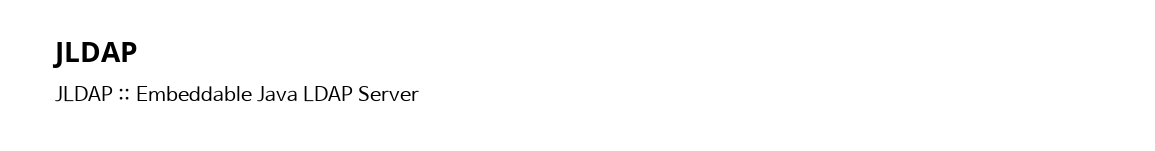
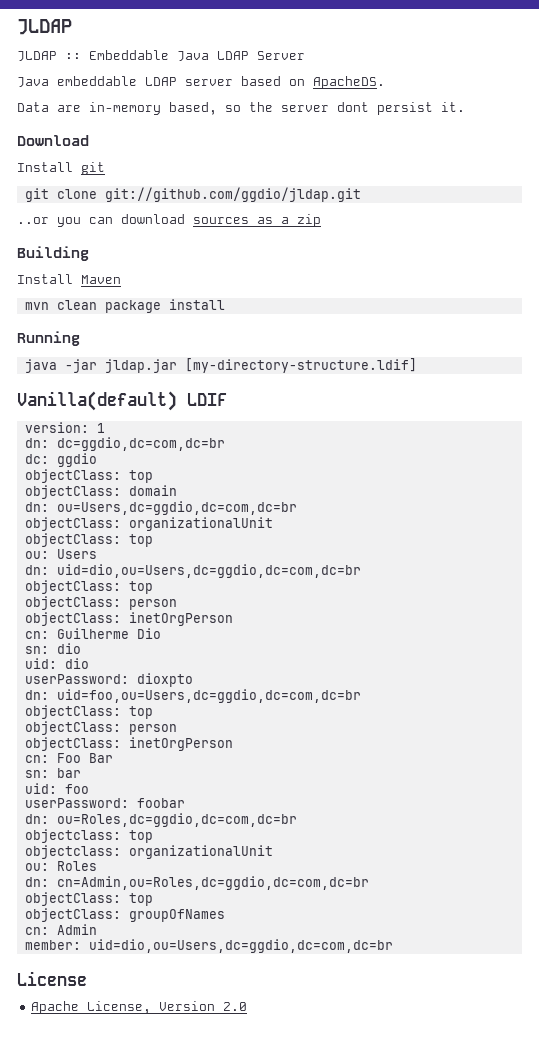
+ Java embeddable LDAP server based on ApacheDS.
+ Data are in-memory based, so the server dont persist it.
+ Download
+ Install git
+ git clone git://github.com/ggdio/jldap.git
+ ..or you can download sources as a zip
+ Building
+ Install Maven
+ mvn clean package install
+ Running
+ java -jar jldap.jar [my-directory-structure.ldif]
+ Vanilla(default) LDIF
+ version: 1
+ dn: dc=ggdio,dc=com,dc=br
+ dc: ggdio
+ objectClass: top
+ objectClass: domain
+ dn: ou=Users,dc=ggdio,dc=com,dc=br
+ objectClass: organizationalUnit
+ objectClass: top
+ ou: Users
+ dn: uid=dio,ou=Users,dc=ggdio,dc=com,dc=br
+ objectClass: top
+ objectClass: person
+ objectClass: inetOrgPerson
+ cn: Guilherme Dio
+ sn: dio
+ uid: dio
+ userPassword: dioxpto
+ dn: uid=foo,ou=Users,dc=ggdio,dc=com,dc=br
+ objectClass: top
+ objectClass: person
+ objectClass: inetOrgPerson
+ cn: Foo Bar
+ sn: bar
+ uid: foo
+ userPassword: foobar
+ dn: ou=Roles,dc=ggdio,dc=com,dc=br
+ objectclass: top
+ objectclass: organizationalUnit
+ ou: Roles
+ dn: cn=Admin,ou=Roles,dc=ggdio,dc=com,dc=br
+ objectClass: top
+ objectClass: groupOfNames
+ cn: Admin
+ member: uid=dio,ou=Users,dc=ggdio,dc=com,dc=br
+ License
+ Apache License, Version 2.0

